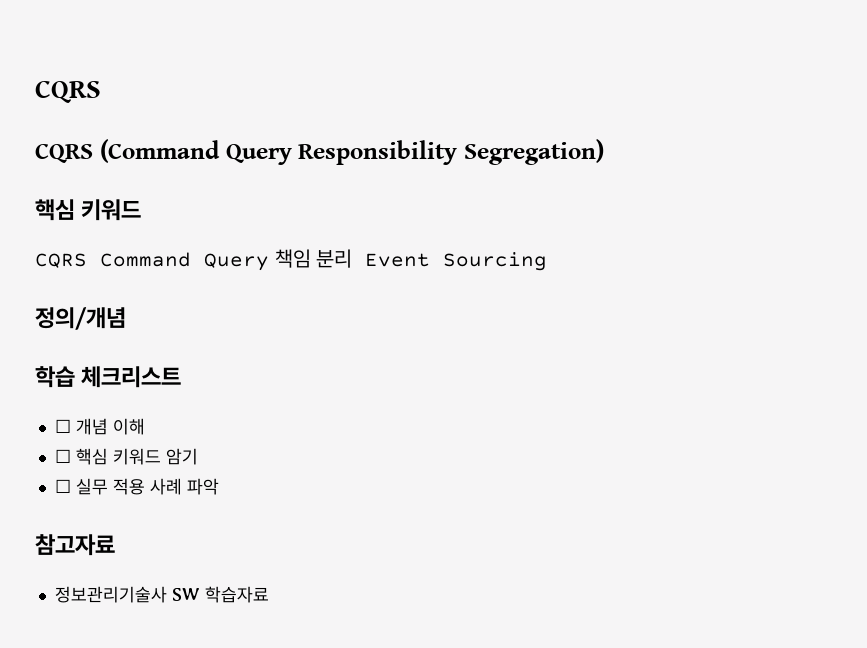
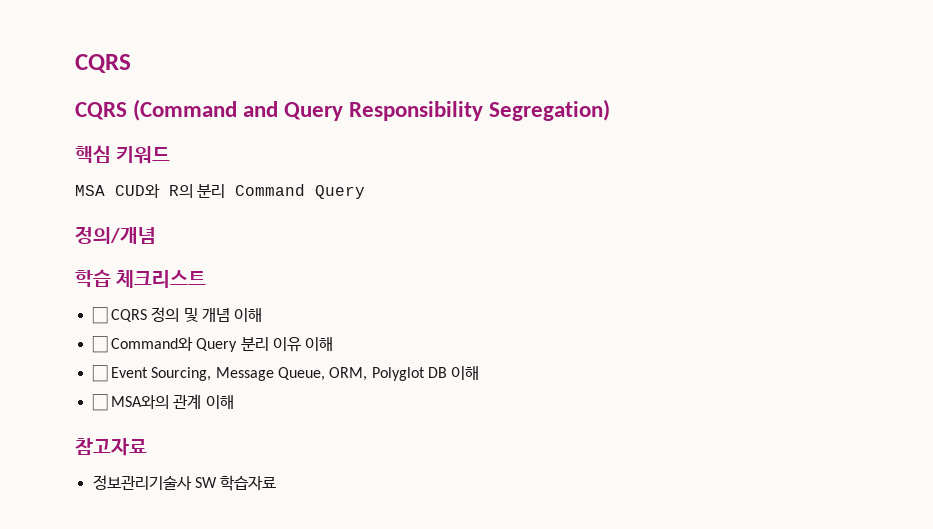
- CQRS (Command Query Responsibility Segregation)
+ CQRS (Command and Query Responsibility Segregation)
- CQRS Command Query 책임 분리 Event Sourcing
+ MSA CUD와 R의 분리 Command Query
- ☐ 개념 이해
+ ☐ CQRS 정의 및 개념 이해
- ☐ 핵심 키워드 암기
- ☐ 실무 적용 사례 파악
+ ☐ Command와 Query 분리 이유 이해
+ ☐ Event Sourcing, Message Queue, ORM, Polyglot DB 이해
+ ☐ MSA와의 관계 이해

